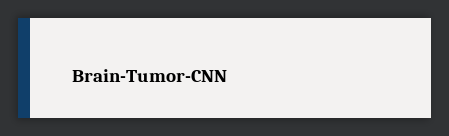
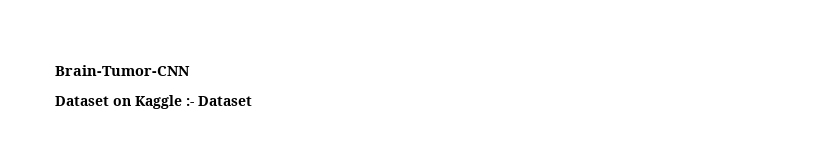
+ Dataset on Kaggle :- Dataset

